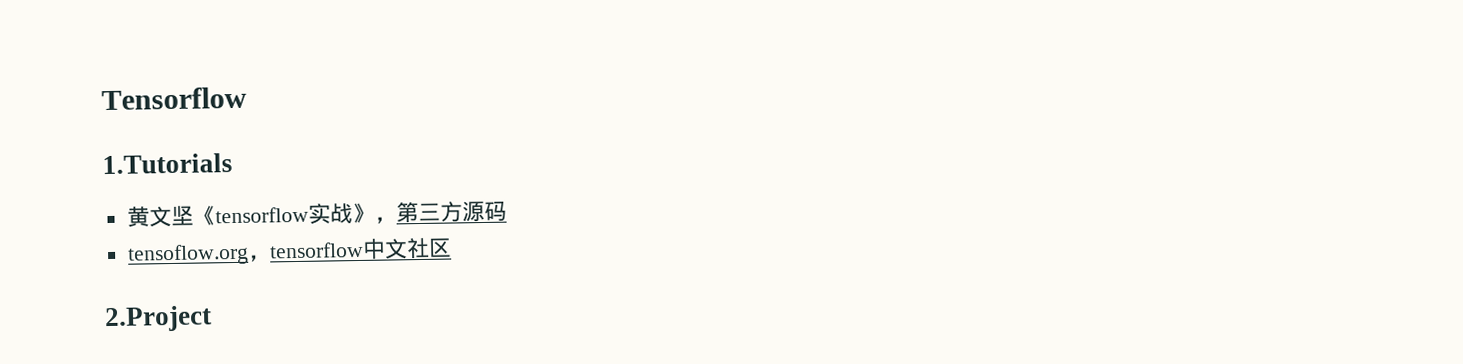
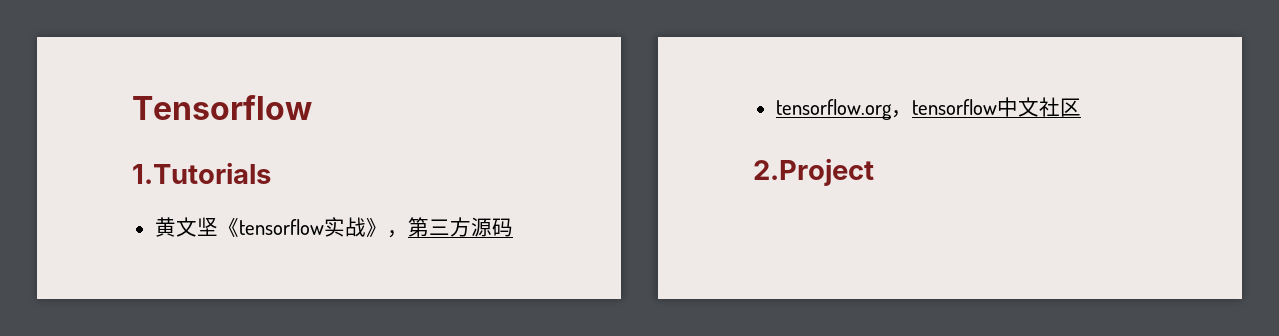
- tensoflow.org，tensorflow中文社区
+ tensorflow.org，tensorflow中文社区

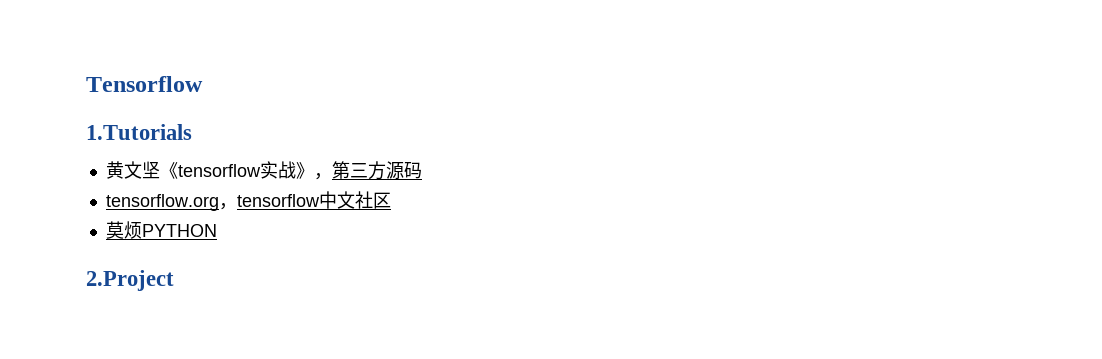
+ 莫烦PYTHON

